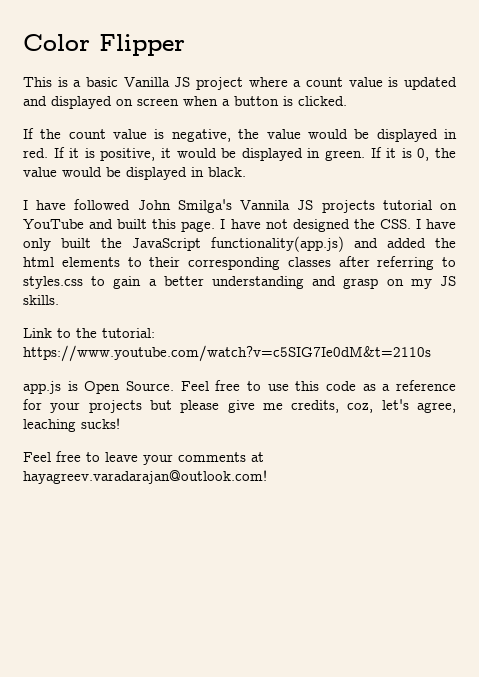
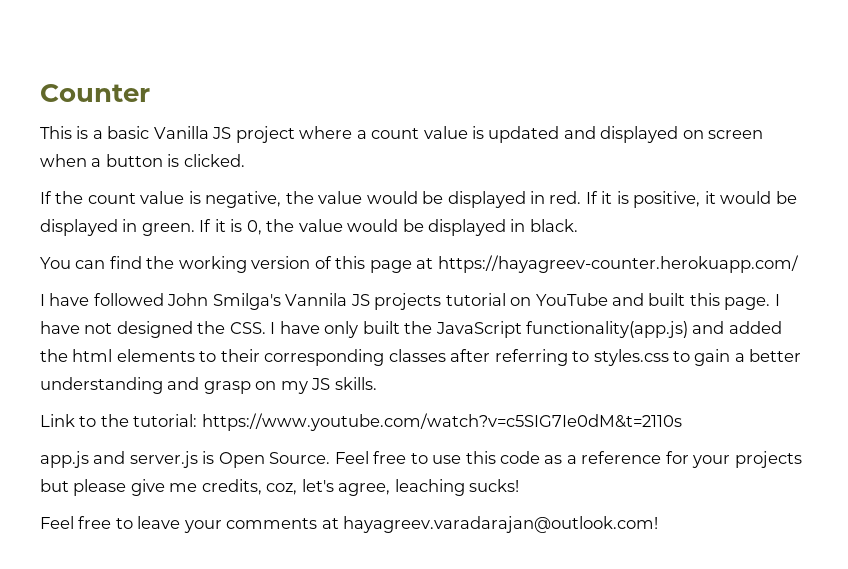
- Color Flipper
+ Counter
+ You can find the working version of this page at https://hayagreev-counter.herokuapp.com/
- app.js is Open Source.
+ app.js and server.js is Open Source.

